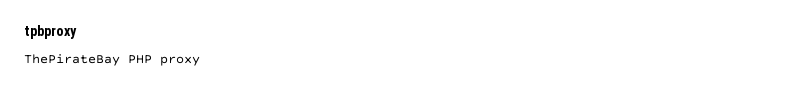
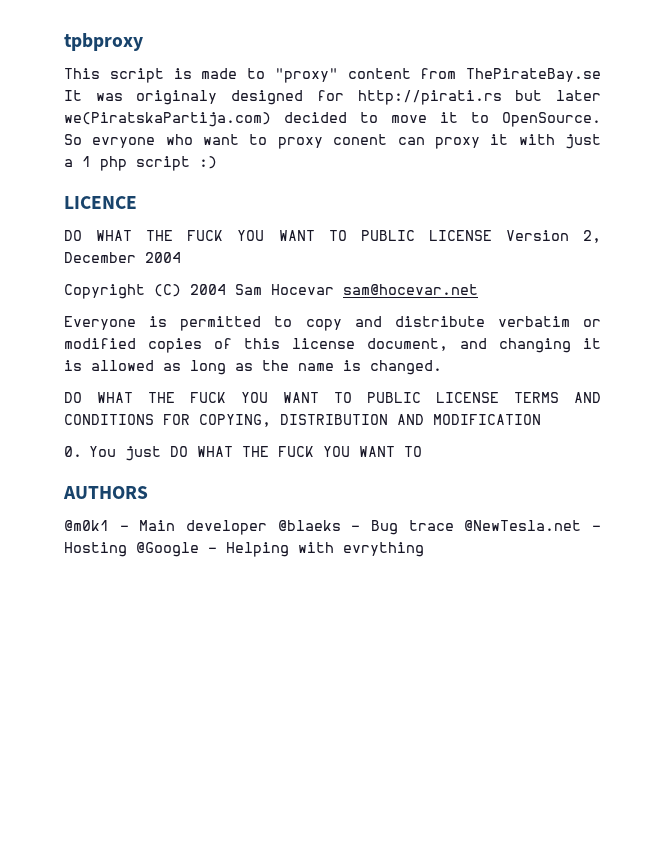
- ThePirateBay PHP proxy
+ This script is made to "proxy" content from ThePirateBay.se It was originaly designed for http://pirati.rs but later we(PiratskaPartija.com) decided to move it to OpenSource. So evryone who want to proxy conent can proxy it with just a 1 php script :)
+ LICENCE
+ DO WHAT THE FUCK YOU WANT TO PUBLIC LICENSE Version 2, December 2004
+ Copyright (C) 2004 Sam Hocevar sam@hocevar.net
+ Everyone is permitted to copy and distribute verbatim or modified copies of this license document, and changing it is allowed as long as the name is changed.
+ DO WHAT THE FUCK YOU WANT TO PUBLIC LICENSE TERMS AND CONDITIONS FOR COPYING, DISTRIBUTION AND MODIFICATION
+ 0. You just DO WHAT THE FUCK YOU WANT TO
+ AUTHORS
+ @m0k1 - Main developer @blaeks - Bug trace @NewTesla.net - Hosting @Google - Helping with evrything

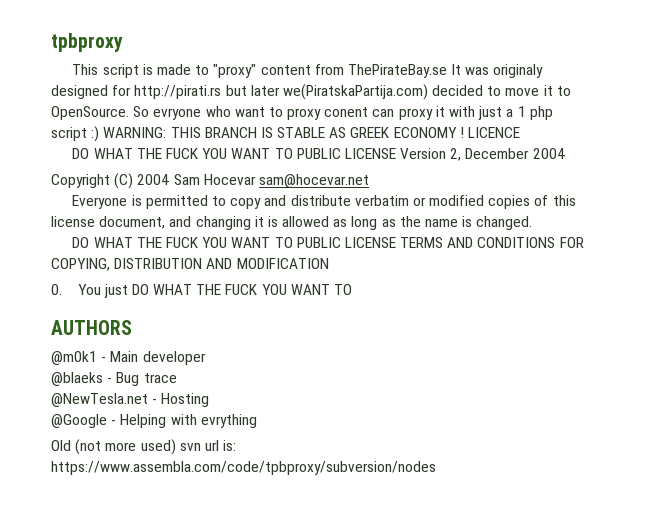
- So evryone who want to proxy conent can proxy it with just a 1 php script :)
- LICENCE
+ So evryone who want to proxy conent can proxy it with just a 1 php script :) WARNING: THIS BRANCH IS STABLE AS GREEK ECONOMY ! LICENCE
- @m0k1 - Main developer @blaeks - Bug trace @NewTesla.net - Hosting @Google - Helping with evrything
+ @m0k1 - Main developer
+ @blaeks - Bug trace
+ @NewTesla.net - Hosting
+ @Google - Helping with evrything
+ Old (not more used) svn url is: https://www.assembla.com/code/tpbproxy/subversion/nodes

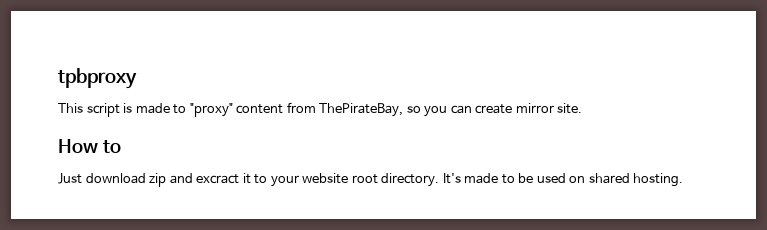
- This script is made to "proxy" content from ThePirateBay.se It was originaly designed for http://pirati.rs but later we(PiratskaPartija.com) decided to move it to OpenSource. So evryone who want to proxy conent can proxy it with just a 1 php script :) WARNING: THIS BRANCH IS STABLE AS GREEK ECONOMY ! LICENCE
- DO WHAT THE FUCK YOU WANT TO PUBLIC LICENSE Version 2, December 2004
- Copyright (C) 2004 Sam Hocevar sam@hocevar.net
- Everyone is permitted to copy and distribute verbatim or modified copies of this license document, and changing it is allowed as long as the name is changed.
- DO WHAT THE FUCK YOU WANT TO PUBLIC LICENSE TERMS AND CONDITIONS FOR COPYING, DISTRIBUTION AND MODIFICATION
- 0. You just DO WHAT THE FUCK YOU WANT TO
- AUTHORS
- @m0k1 - Main developer
- @blaeks - Bug trace
- @NewTesla.net - Hosting
- @Google - Helping with evrything
- Old (not more used) svn url is: https://www.assembla.com/code/tpbproxy/subversion/nodes
+ This script is made to "proxy" content from ThePirateBay, so you can create mirror site.
+ How to
+ Just download zip and excract it to your website root directory. It's made to be used on shared hosting.

